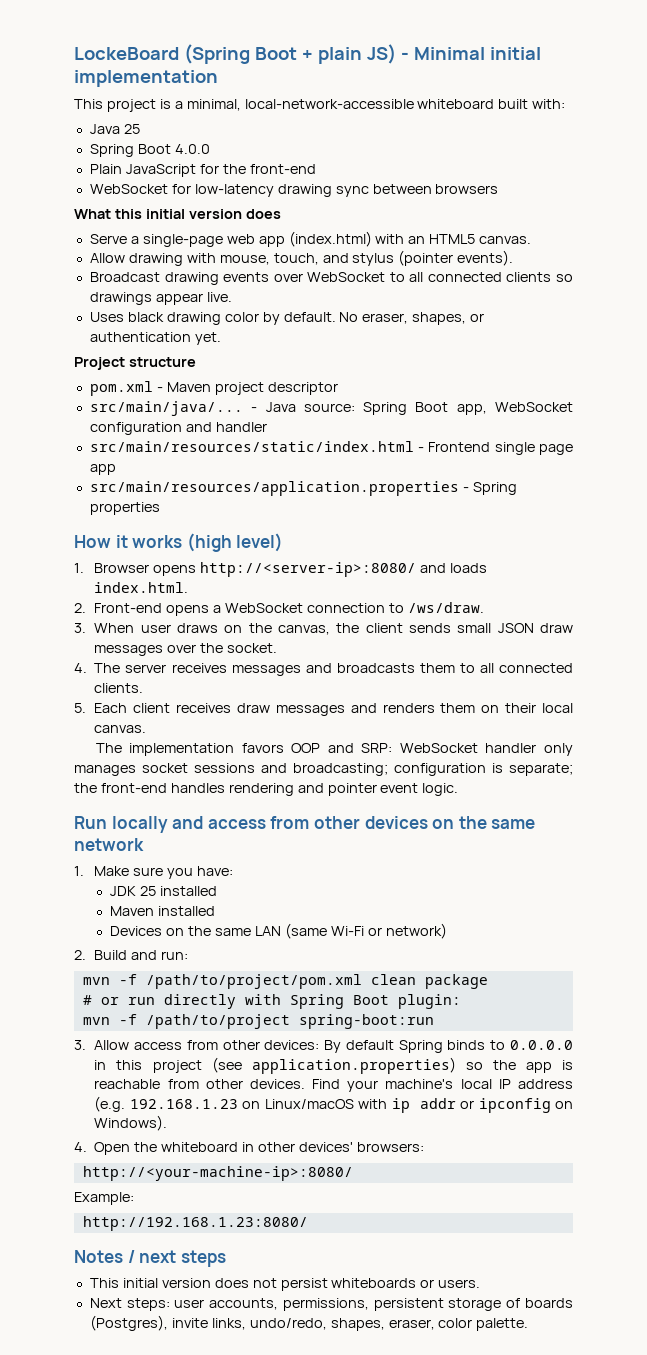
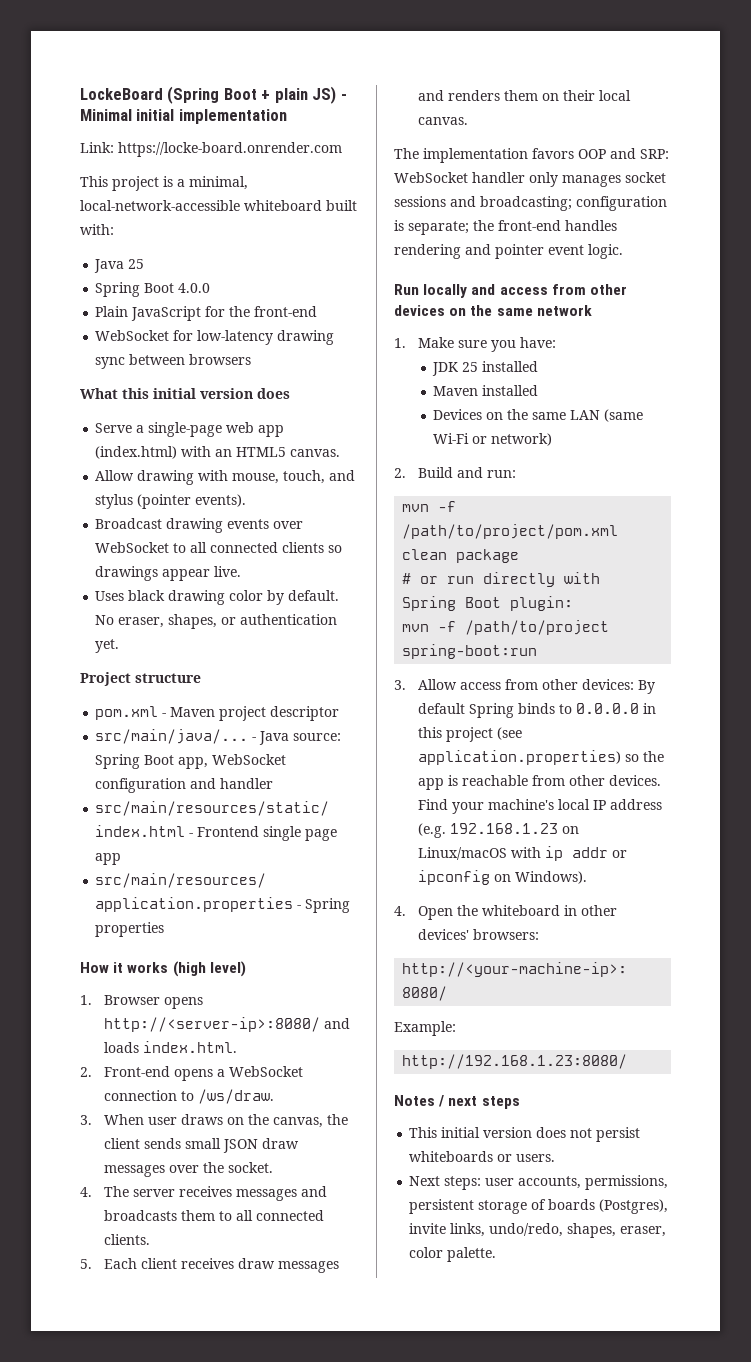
+ Link: https://locke-board.onrender.com

